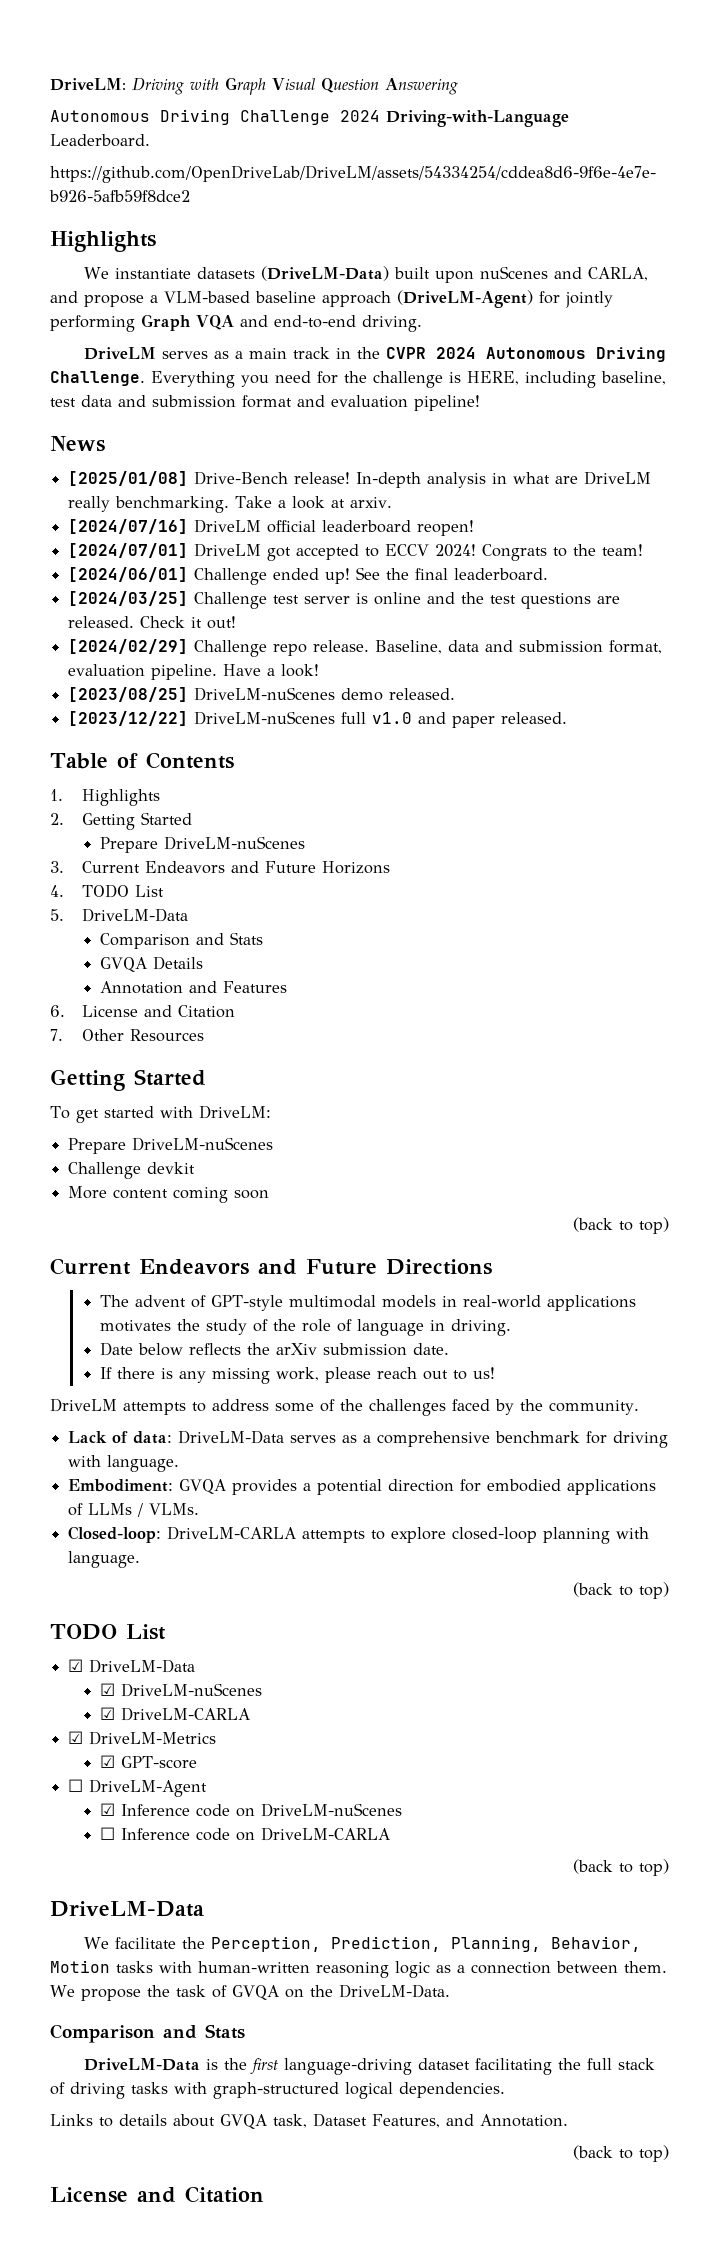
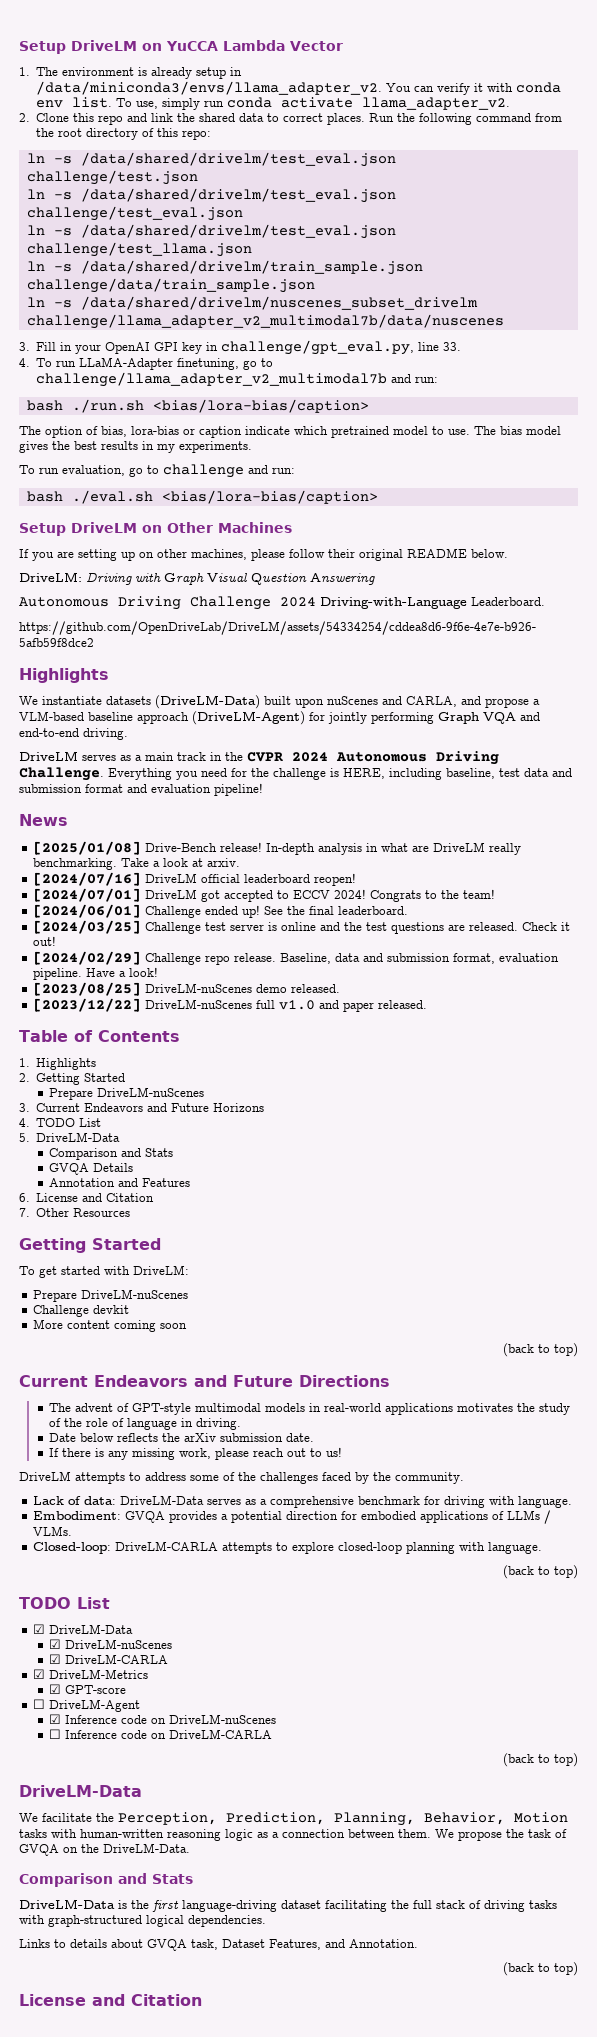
+ Setup DriveLM on YuCCA Lambda Vector
+ 1. The environment is already setup in /data/miniconda3/envs/llama_adapter_v2. You can verify it with conda env list. To use, simply run conda activate llama_adapter_v2.
+ 2. Clone this repo and link the shared data to correct places. Run the following command from the root directory of this repo:
+ ln -s /data/shared/drivelm/test_eval.json challenge/test.json
+ ln -s /data/shared/drivelm/test_eval.json challenge/test_eval.json
+ ln -s /data/shared/drivelm/test_eval.json challenge/test_llama.json
+ ln -s /data/shared/drivelm/train_sample.json challenge/data/train_sample.json
+ ln -s /data/shared/drivelm/nuscenes_subset_drivelm challenge/llama_adapter_v2_multimodal7b/data/nuscenes
+ 3. Fill in your OpenAI GPI key in challenge/gpt_eval.py, line 33.
+ 4. To run LLaMA-Adapter finetuning, go to challenge/llama_adapter_v2_multimodal7b and run:
+ bash ./run.sh <bias/lora-bias/caption>
+ The option of bias, lora-bias or caption indicate which pretrained model to use. The bias model gives the best results in my experiments.
+ To run evaluation, go to challenge and run:
+ bash ./eval.sh <bias/lora-bias/caption>
+ Setup DriveLM on Other Machines
+ If you are setting up on other machines, please follow their original README below.

